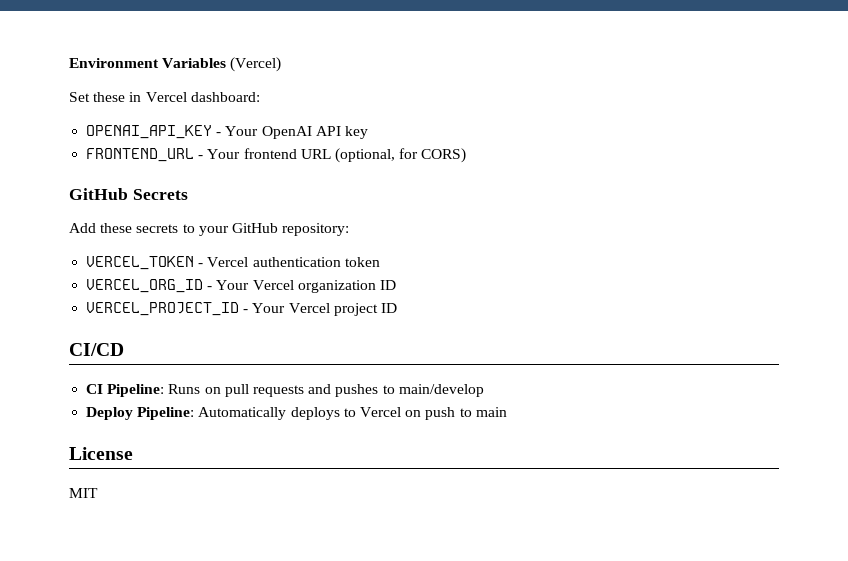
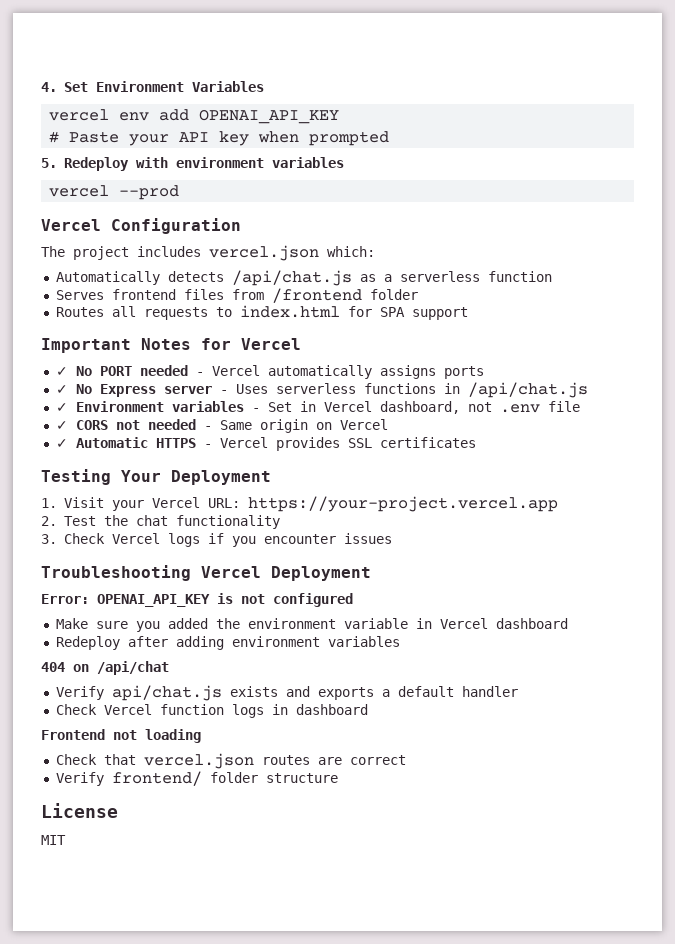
- Environment Variables (Vercel)
- Set these in Vercel dashboard:
- OPENAI_API_KEY - Your OpenAI API key
- FRONTEND_URL - Your frontend URL (optional, for CORS)
- GitHub Secrets
- Add these secrets to your GitHub repository:
- VERCEL_TOKEN - Vercel authentication token
- VERCEL_ORG_ID - Your Vercel organization ID
- VERCEL_PROJECT_ID - Your Vercel project ID
- CI/CD
- CI Pipeline: Runs on pull requests and pushes to main/develop
- Deploy Pipeline: Automatically deploys to Vercel on push to main
+ 4. Set Environment Variables
+ vercel env add OPENAI_API_KEY
+ # Paste your API key when prompted
+ 5. Redeploy with environment variables
+ vercel --prod
+ Vercel Configuration
+ The project includes vercel.json which:
+ Automatically detects /api/chat.js as a serverless function
+ Serves frontend files from /frontend folder
+ Routes all requests to index.html for SPA support
+ Important Notes for Vercel
+ ✓ No PORT needed - Vercel automatically assigns ports
+ ✓ No Express server - Uses serverless functions in /api/chat.js
+ ✓ Environment variables - Set in Vercel dashboard, not .env file
+ ✓ CORS not needed - Same origin on Vercel
+ ✓ Automatic HTTPS - Vercel provides SSL certificates
+ Testing Your Deployment
+ 1. Visit your Vercel URL: https://your-project.vercel.app
+ 2. Test the chat functionality
+ 3. Check Vercel logs if you encounter issues
+ Troubleshooting Vercel Deployment
+ Error: OPENAI_API_KEY is not configured
+ Make sure you added the environment variable in Vercel dashboard
+ Redeploy after adding environment variables
+ 404 on /api/chat
+ Verify api/chat.js exists and exports a default handler
+ Check Vercel function logs in dashboard
+ Frontend not loading
+ Check that vercel.json routes are correct
+ Verify frontend/ folder structure

